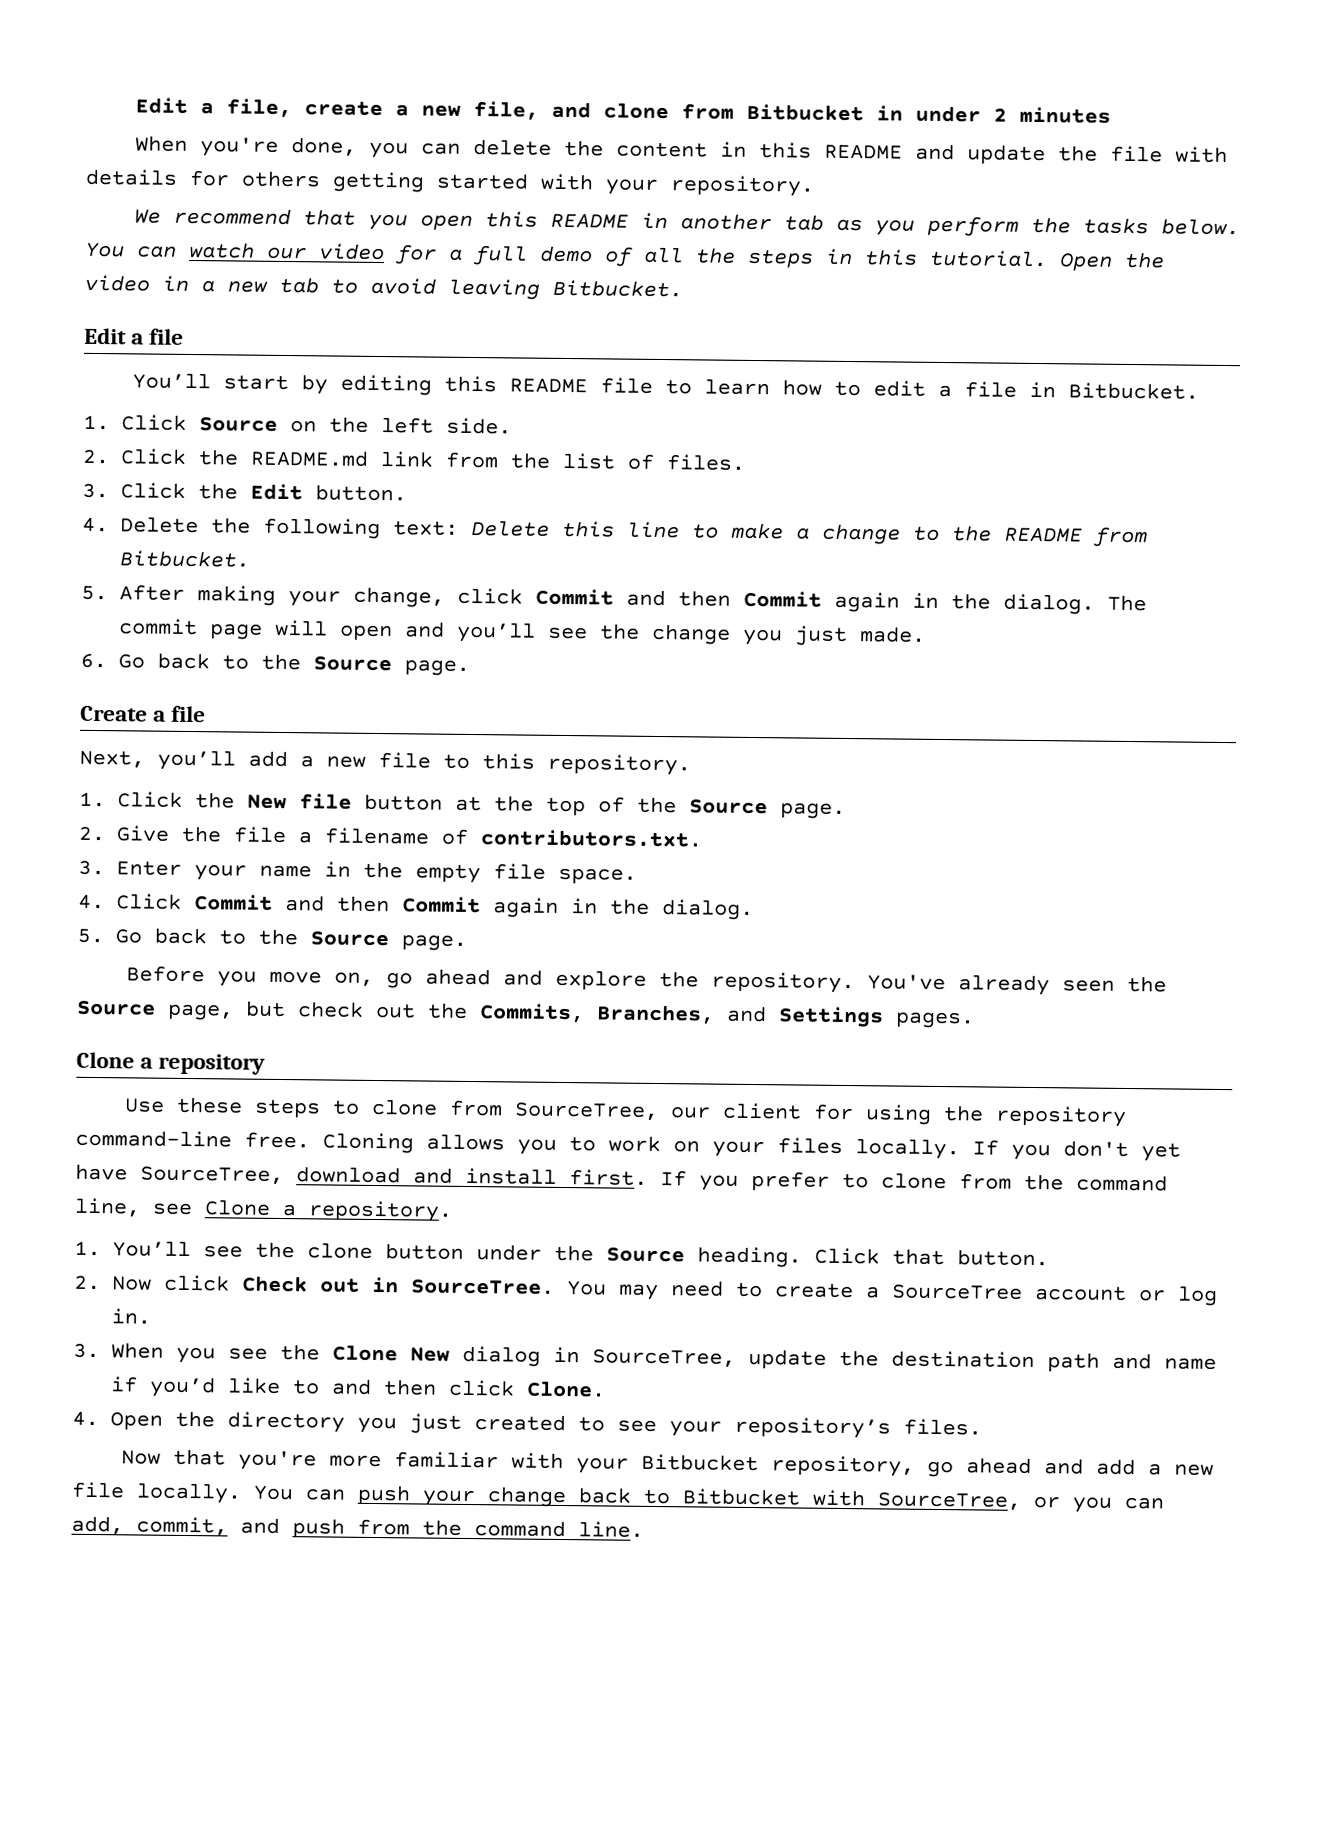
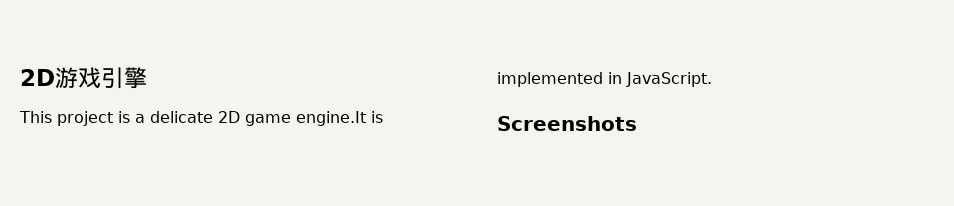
- Edit a file, create a new file, and clone from Bitbucket in under 2 minutes
- When you're done, you can delete the content in this README and update the file with details for others getting started with your repository.
- We recommend that you open this README in another tab as you perform the tasks below. You can watch our video for a full demo of all the steps in this tutorial. Open the video in a new tab to avoid leaving Bitbucket.
- Edit a file
- You’ll start by editing this README file to learn how to edit a file in Bitbucket.
- 1. Click Source on the left side.
- 2. Click the README.md link from the list of files.
- 3. Click the Edit button.
- 4. Delete the following text: Delete this line to make a change to the README from Bitbucket.
- 5. After making your change, click Commit and then Commit again in the dialog. The commit page will open and you’ll see the change you just made.
- 6. Go back to the Source page.
- Create a file
- Next, you’ll add a new file to this repository.
- 1. Click the New file button at the top of the Source page.
- 2. Give the file a filename of contributors.txt.
- 3. Enter your name in the empty file space.
- 4. Click Commit and then Commit again in the dialog.
- 5. Go back to the Source page.
- Before you move on, go ahead and explore the repository. You've already seen the Source page, but check out the Commits, Branches, and Settings pages.
- Clone a repository
- Use these steps to clone from SourceTree, our client for using the repository command-line free. Cloning allows you to work on your files locally. If you don't yet have SourceTree, download and install first. If you prefer to clone from the command line, see Clone a repository.
- 1. You’ll see the clone button under the Source heading. Click that button.
- 2. Now click Check out in SourceTree. You may need to create a SourceTree account or log in.
- 3. When you see the Clone New dialog in SourceTree, update the destination path and name if you’d like to and then click Clone.
- 4. Open the directory you just created to see your repository’s files.
- Now that you're more familiar with your Bitbucket repository, go ahead and add a new file locally. You can push your change back to Bitbucket with SourceTree, or you can add, commit, and push from the command line.
+ 2D游戏引擎
+ This project is a delicate 2D game engine.It is implemented in JavaScript.
+ Screenshots

